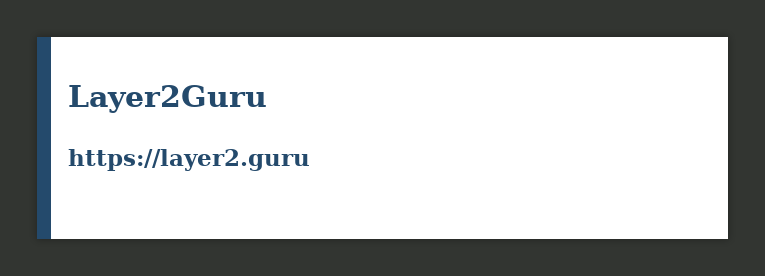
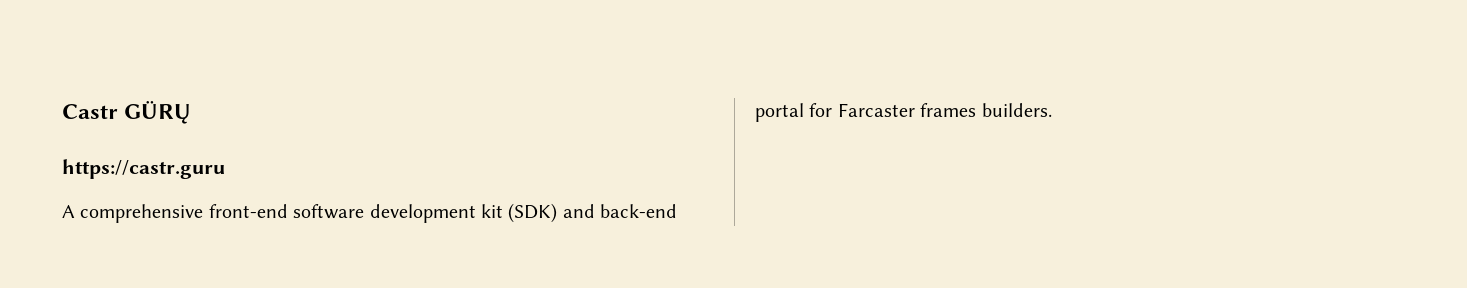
- Layer2Guru
- https://layer2.guru
+ Castr GÜRŲ
+ https://castr.guru
+ A comprehensive front-end software development kit (SDK) and back-end portal for Farcaster frames builders.

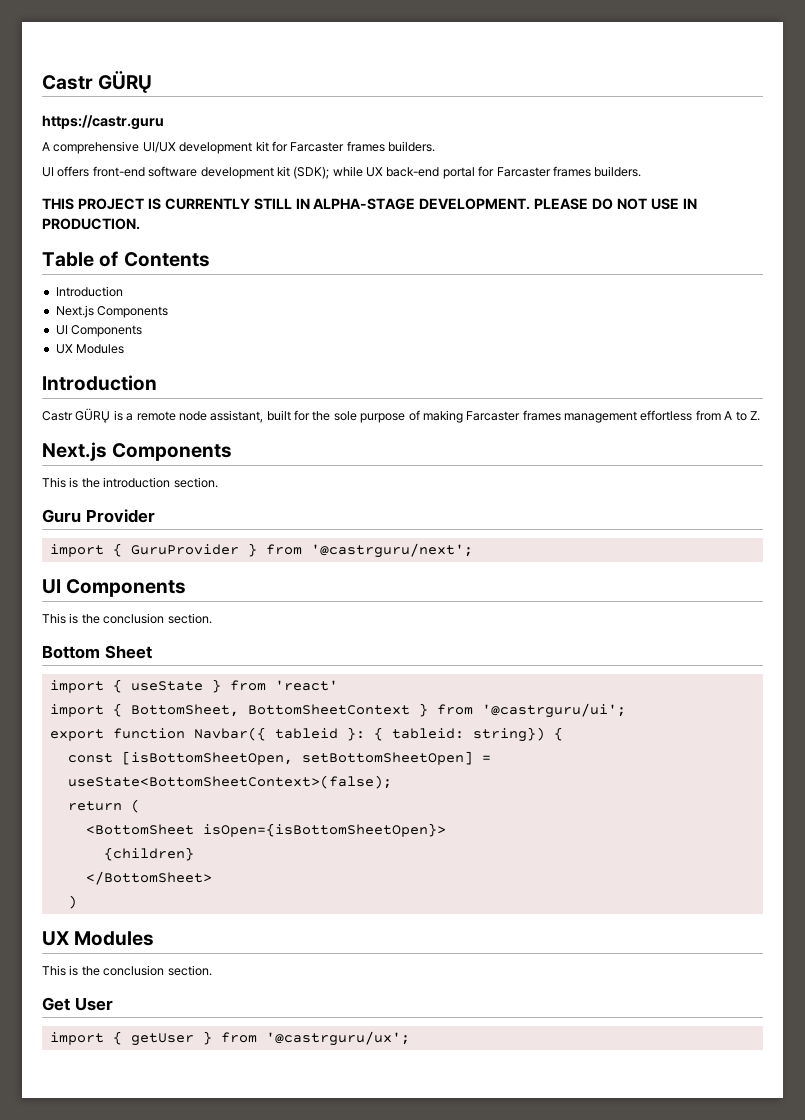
- A comprehensive front-end software development kit (SDK) and back-end portal for Farcaster frames builders.
+ A comprehensive UI/UX development kit for Farcaster frames builders.
+ UI offers front-end software development kit (SDK); while UX back-end portal for Farcaster frames builders.
+ THIS PROJECT IS CURRENTLY STILL IN ALPHA-STAGE DEVELOPMENT. PLEASE DO NOT USE IN PRODUCTION.
+ Table of Contents
+ Introduction
+ Next.js Components
+ UI Components
+ UX Modules
+ Introduction
+ Castr GÜRŲ is a remote node assistant, built for the sole purpose of making Farcaster frames management effortless from A to Z.
+ Next.js Components
+ This is the introduction section.
+ Guru Provider
+ import { GuruProvider } from '@castrguru/next';
+ UI Components
+ This is the conclusion section.
+ Bottom Sheet
+ import { useState } from 'react'
+ import { BottomSheet, BottomSheetContext } from '@castrguru/ui';
+ export function Navbar({ tableid }: { tableid: string}) {
+ const [isBottomSheetOpen, setBottomSheetOpen] = useState<BottomSheetContext>(false);
+ return (
+ <BottomSheet isOpen={isBottomSheetOpen}>
+ {children}
+ </BottomSheet>
+ )
+ UX Modules
+ This is the conclusion section.
+ Get User
+ import { getUser } from '@castrguru/ux';

